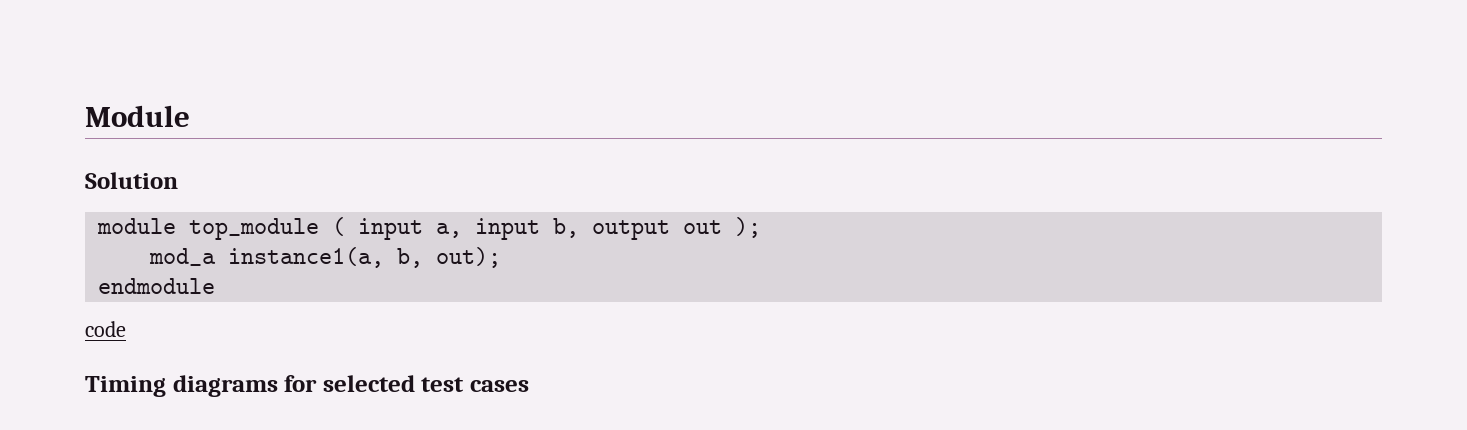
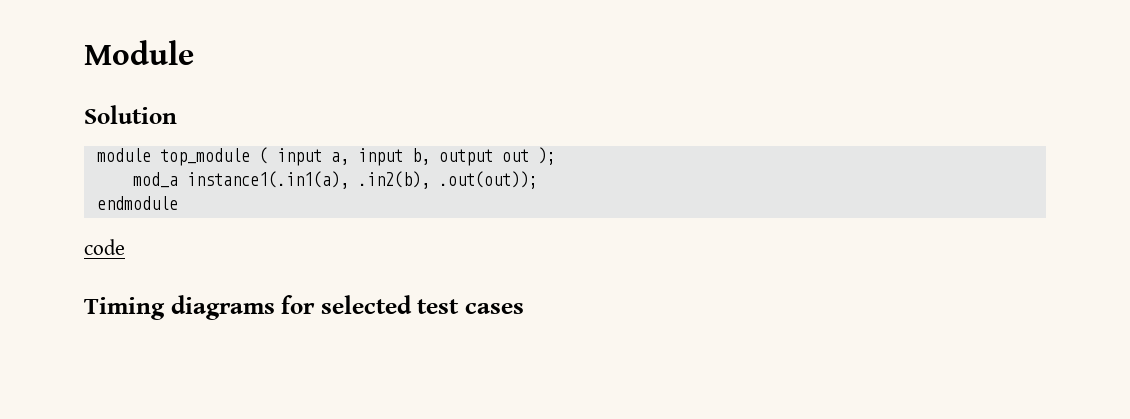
- mod_a instance1(a, b, out);
+ mod_a instance1(.in1(a), .in2(b), .out(out));

